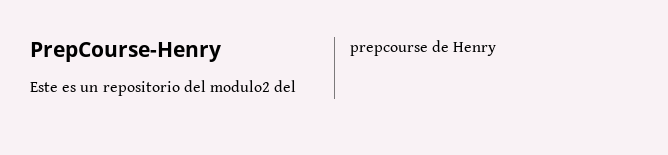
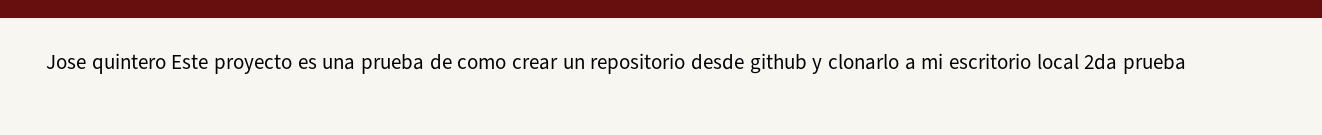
- PrepCourse-Henry
- Este es un repositorio del modulo2 del prepcourse de Henry
+ Jose quintero Este proyecto es una prueba de como crear un repositorio desde github y clonarlo a mi escritorio local 2da prueba

